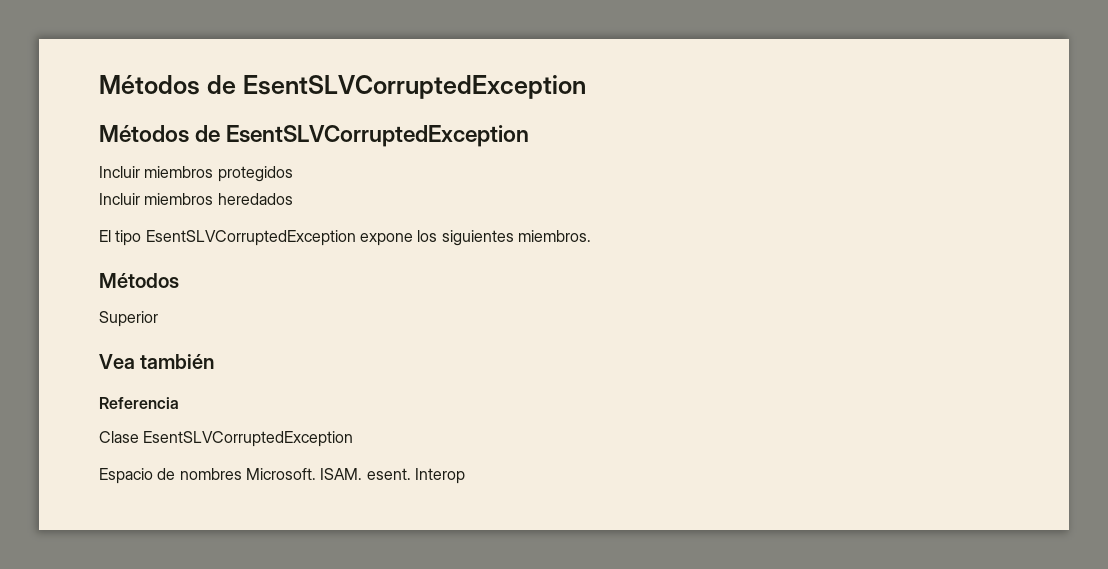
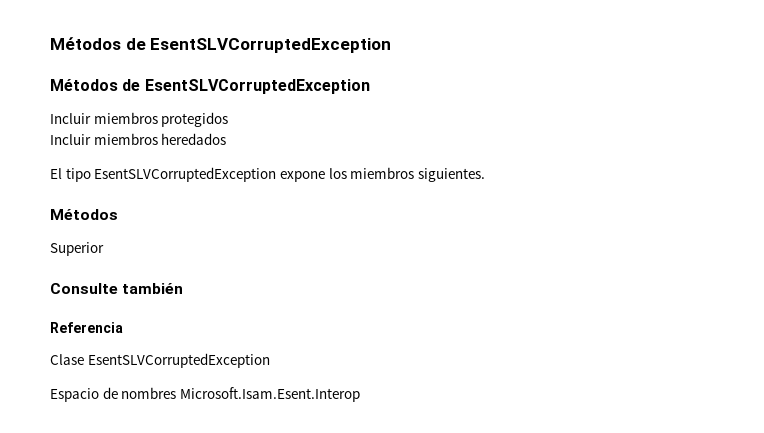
- El tipo EsentSLVCorruptedException expone los siguientes miembros.
+ El tipo EsentSLVCorruptedException expone los miembros siguientes.
- Vea también
+ Consulte también
- Espacio de nombres Microsoft. ISAM. esent. Interop
+ Espacio de nombres Microsoft.Isam.Esent.Interop

